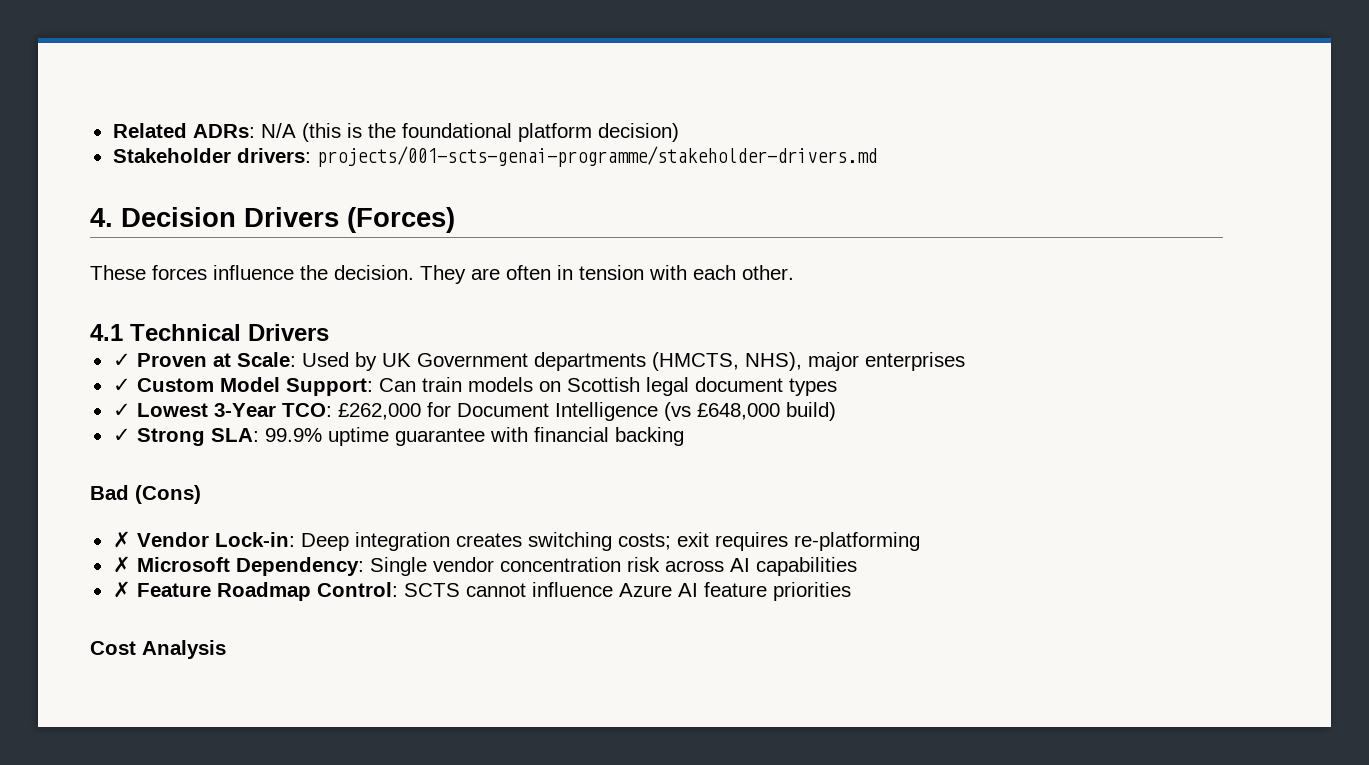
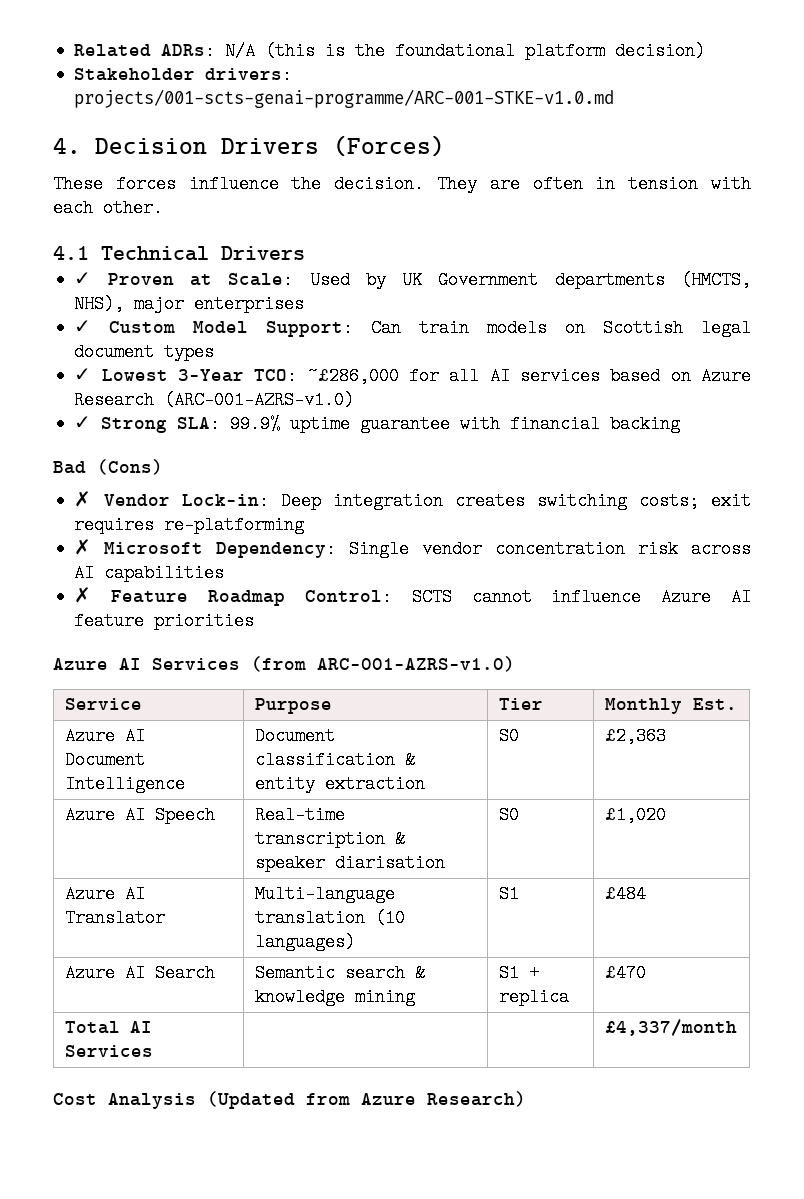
- Stakeholder drivers: projects/001-scts-genai-programme/stakeholder-drivers.md
+ Stakeholder drivers: projects/001-scts-genai-programme/ARC-001-STKE-v1.0.md
- ✓ Lowest 3-Year TCO: £262,000 for Document Intelligence (vs £648,000 build)
+ ✓ Lowest 3-Year TCO: ~£286,000 for all AI services based on Azure Research (ARC-001-AZRS-v1.0)
- Cost Analysis
+ Azure AI Services (from ARC-001-AZRS-v1.0)
+ Service | Purpose | Tier | Monthly Est.
+ Azure AI Document Intelligence | Document classification & entity extraction | S0 | £2,363
+ Azure AI Speech | Real-time transcription & speaker diarisation | S0 | £1,020
+ Azure AI Translator | Multi-language translation (10 languages) | S1 | £484
+ Azure AI Search | Semantic search & knowledge mining | S1 + replica | £470
+ Total AI Services | | | £4,337/month
+ Cost Analysis (Updated from Azure Research)

